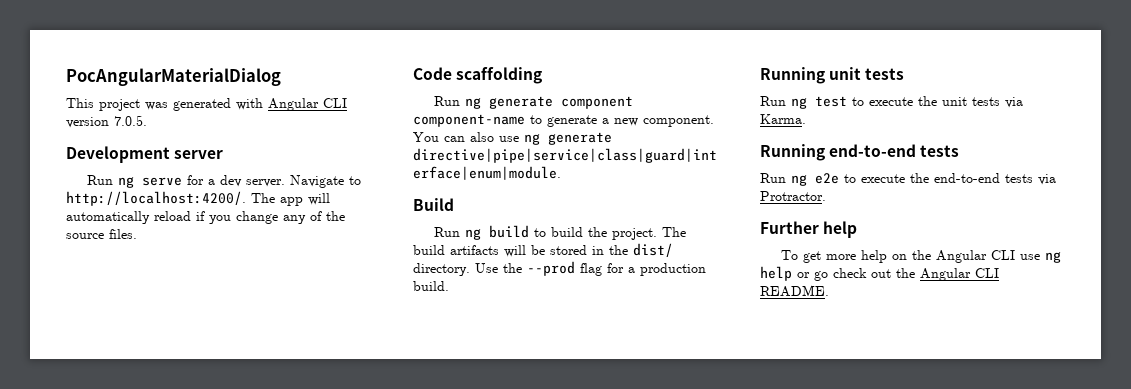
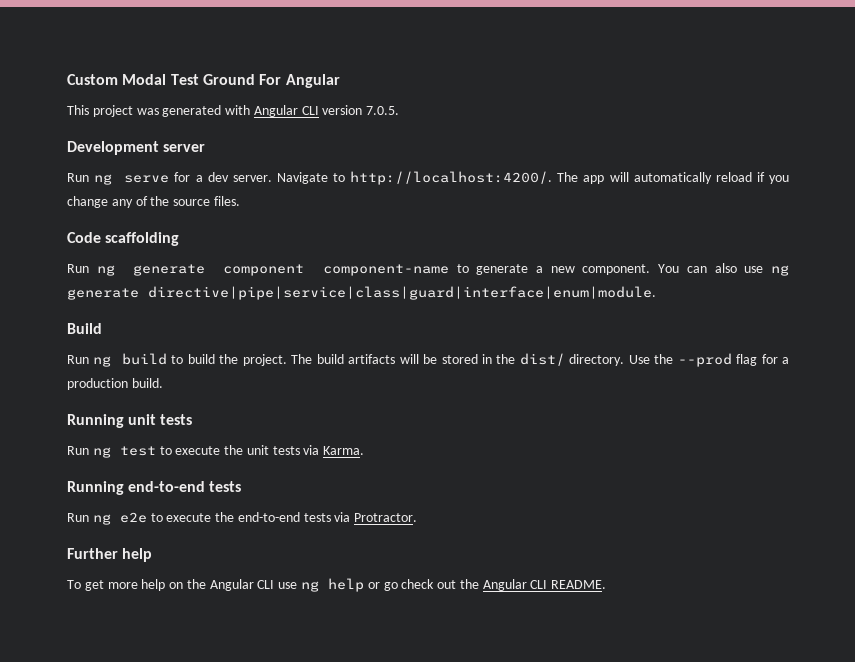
- PocAngularMaterialDialog
+ Custom Modal Test Ground For Angular

